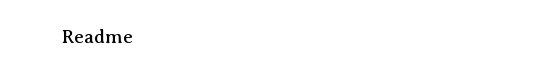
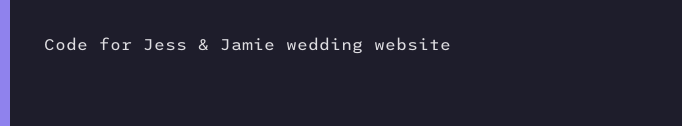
- Readme
+ Code for Jess & Jamie wedding website

